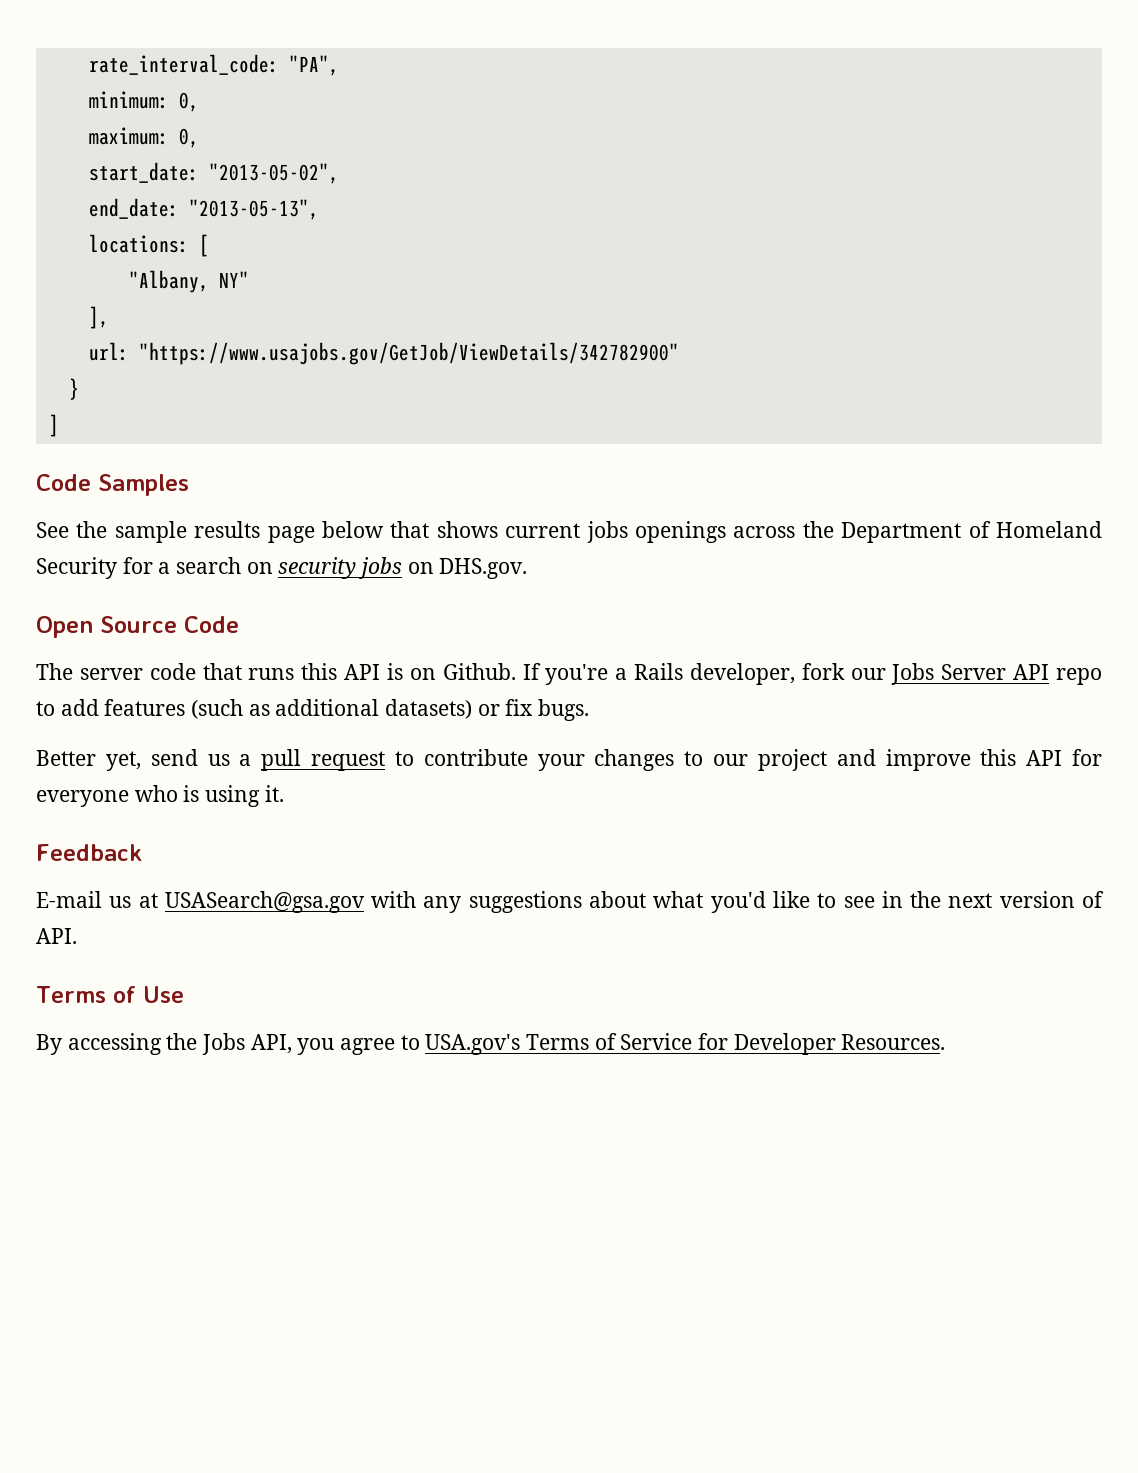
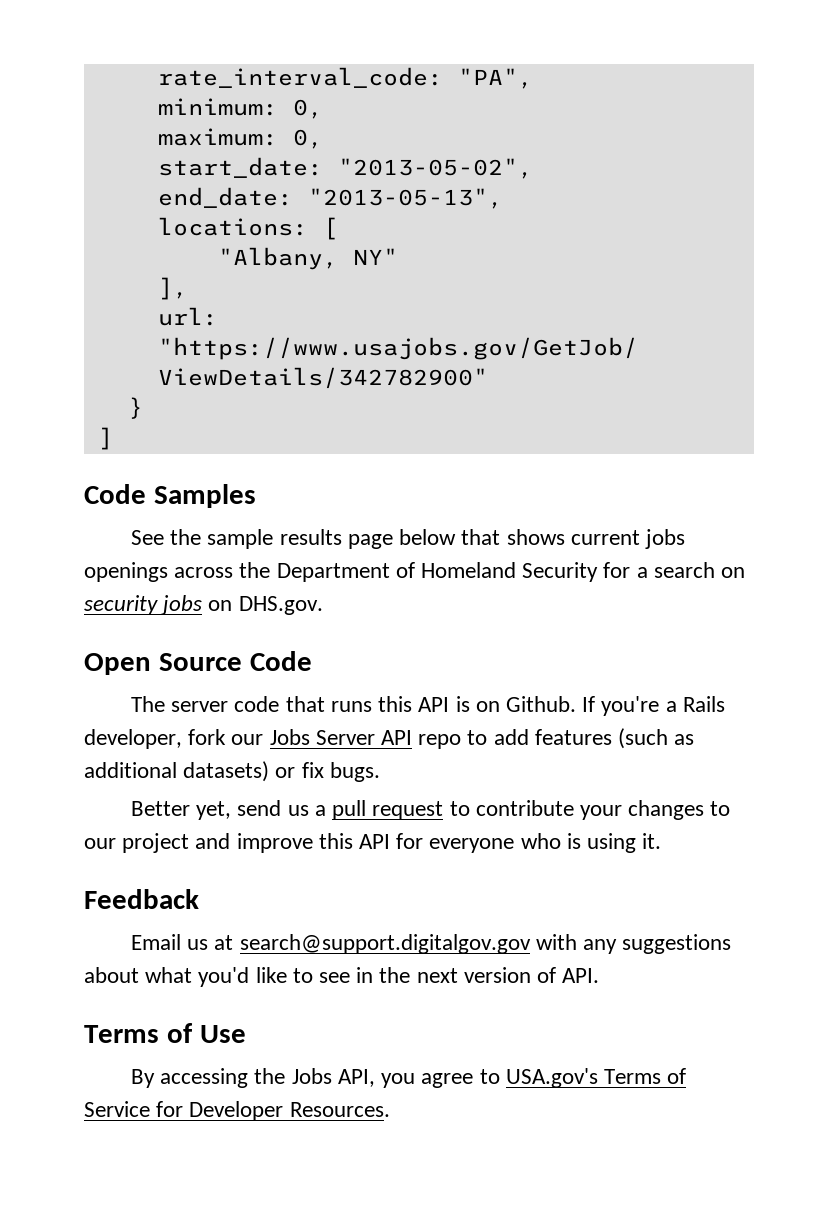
- E-mail us at USASearch@gsa.gov with any suggestions about what you'd like to see in the next version of API.
+ Email us at search@support.digitalgov.gov with any suggestions about what you'd like to see in the next version of API.

